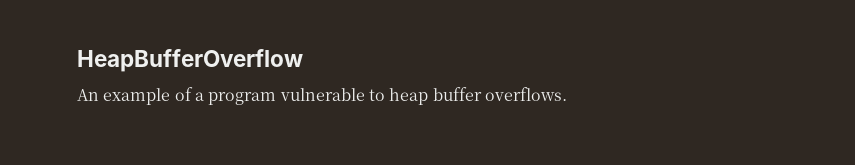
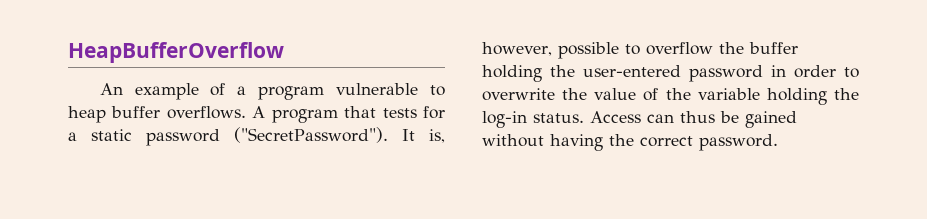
+ A program that tests for a static password ("SecretPassword"). It is, however, possible to overflow the buffer holding the user-entered password in order to overwrite the value of the variable holding the log-in status. Access can thus be gained without having the correct password.

